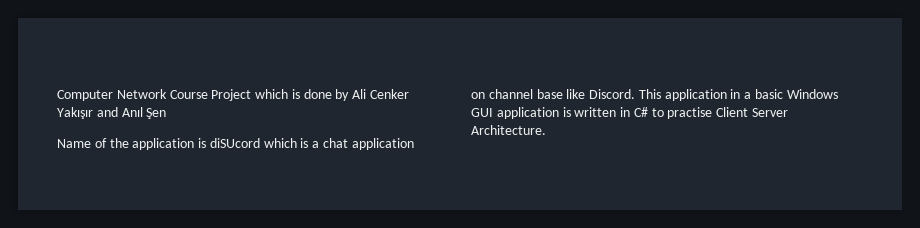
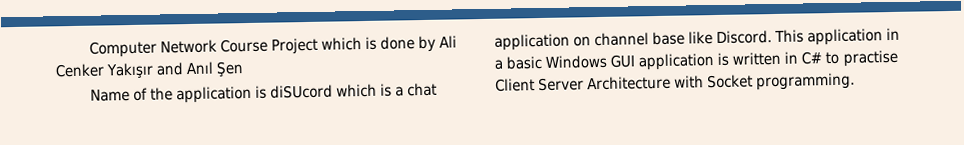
- This application in a basic Windows GUI application is written in C# to practise Client Server Architecture.
+ This application in a basic Windows GUI application is written in C# to practise Client Server Architecture with Socket programming.

